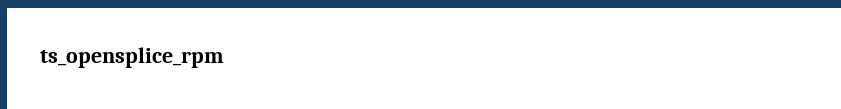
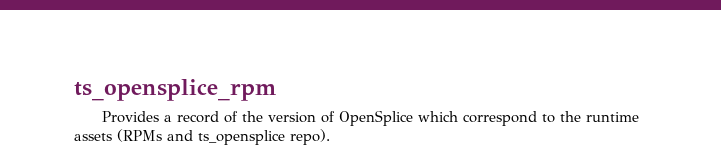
+ Provides a record of the version of OpenSplice which correspond to the runtime assets (RPMs and ts_opensplice repo).

